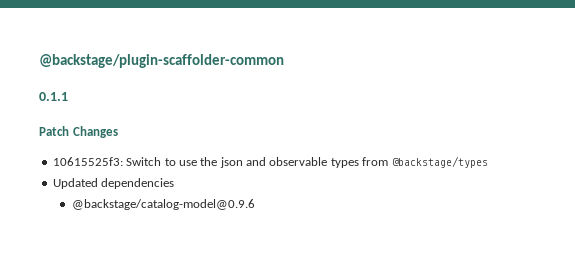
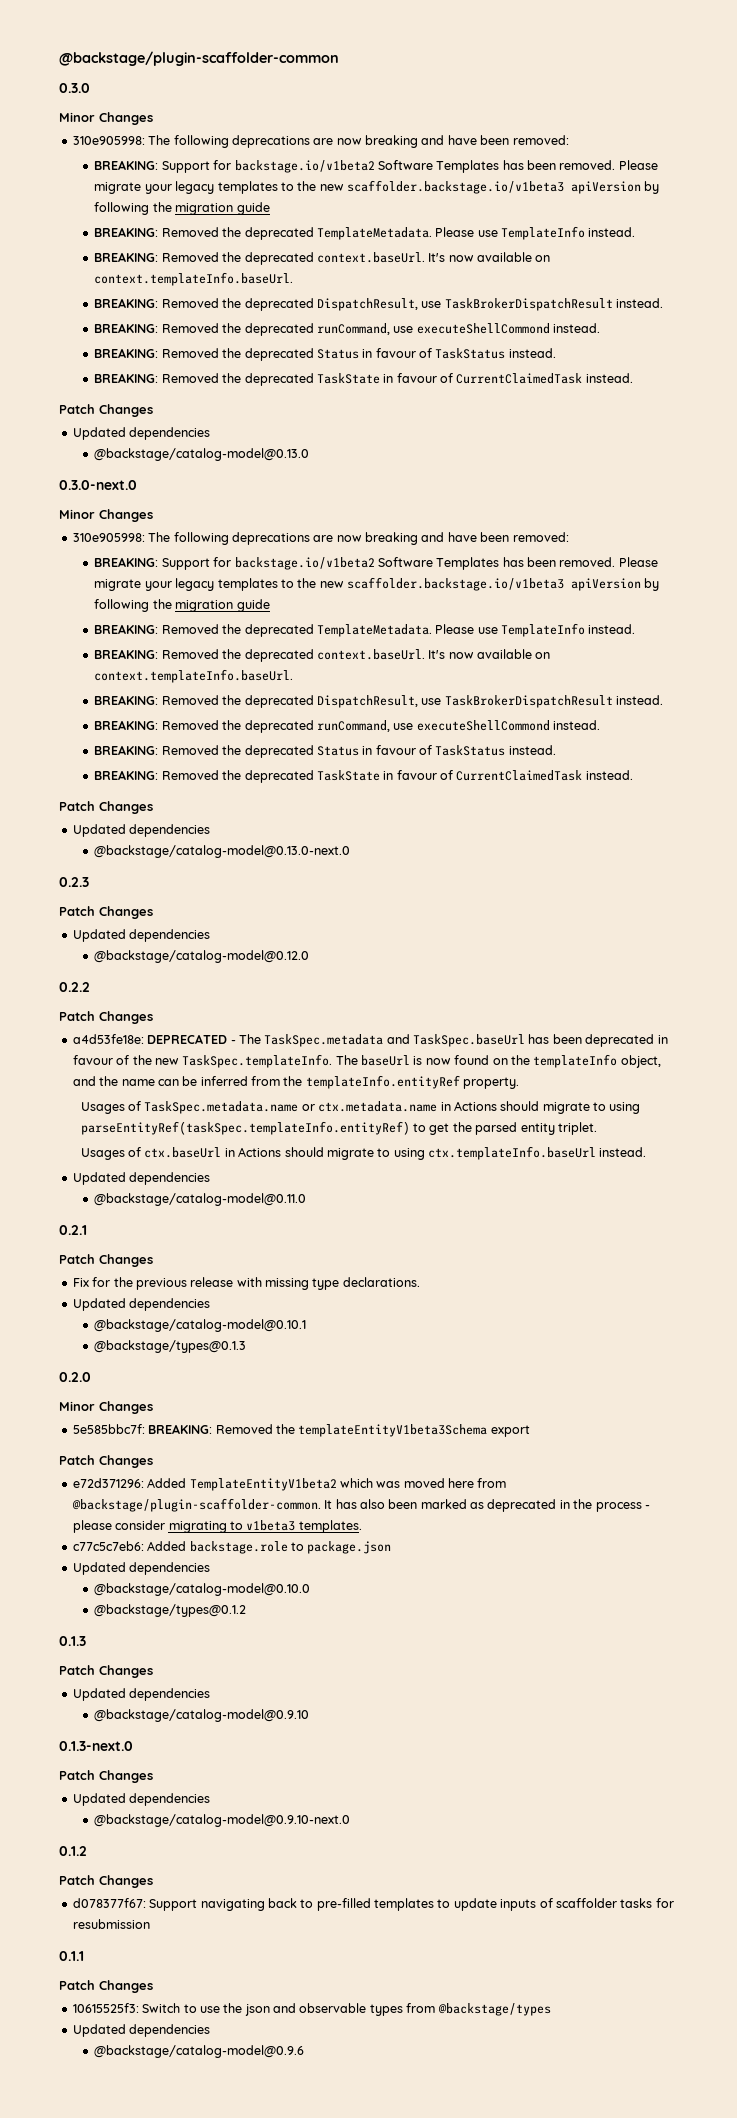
+ 0.3.0
+ Minor Changes
+ 310e905998: The following deprecations are now breaking and have been removed:
+ BREAKING: Support for backstage.io/v1beta2 Software Templates has been removed. Please migrate your legacy templates to the new scaffolder.backstage.io/v1beta3 apiVersion by following the migration guide
+ BREAKING: Removed the deprecated TemplateMetadata. Please use TemplateInfo instead.
+ BREAKING: Removed the deprecated context.baseUrl. It's now available on context.templateInfo.baseUrl.
+ BREAKING: Removed the deprecated DispatchResult, use TaskBrokerDispatchResult instead.
+ BREAKING: Removed the deprecated runCommand, use executeShellCommond instead.
+ BREAKING: Removed the deprecated Status in favour of TaskStatus instead.
+ BREAKING: Removed the deprecated TaskState in favour of CurrentClaimedTask instead.
+ Patch Changes
+ Updated dependencies
+ @backstage/catalog-model@0.13.0
+ 0.3.0-next.0
+ Minor Changes
+ 310e905998: The following deprecations are now breaking and have been removed:
+ BREAKING: Support for backstage.io/v1beta2 Software Templates has been removed. Please migrate your legacy templates to the new scaffolder.backstage.io/v1beta3 apiVersion by following the migration guide
+ BREAKING: Removed the deprecated TemplateMetadata. Please use TemplateInfo instead.
+ BREAKING: Removed the deprecated context.baseUrl. It's now available on context.templateInfo.baseUrl.
+ BREAKING: Removed the deprecated DispatchResult, use TaskBrokerDispatchResult instead.
+ BREAKING: Removed the deprecated runCommand, use executeShellCommond instead.
+ BREAKING: Removed the deprecated Status in favour of TaskStatus instead.
+ BREAKING: Removed the deprecated TaskState in favour of CurrentClaimedTask instead.
+ Patch Changes
+ Updated dependencies
+ @backstage/catalog-model@0.13.0-next.0
+ 0.2.3
+ Patch Changes
+ Updated dependencies
+ @backstage/catalog-model@0.12.0
+ 0.2.2
+ Patch Changes
+ a4d53fe18e: DEPRECATED - The TaskSpec.metadata and TaskSpec.baseUrl has been deprecated in favour of the new TaskSpec.templateInfo. The baseUrl is now found on the templateInfo object, and the name can be inferred from the templateInfo.entityRef property.
+ Usages of TaskSpec.metadata.name or ctx.metadata.name in Actions should migrate to using parseEntityRef(taskSpec.templateInfo.entityRef) to get the parsed entity triplet.
+ Usages of ctx.baseUrl in Actions should migrate to using ctx.templateInfo.baseUrl instead.
+ Updated dependencies
+ @backstage/catalog-model@0.11.0
+ 0.2.1
+ Patch Changes
+ Fix for the previous release with missing type declarations.
+ Updated dependencies
+ @backstage/catalog-model@0.10.1
+ @backstage/types@0.1.3
+ 0.2.0
+ Minor Changes
+ 5e585bbc7f: BREAKING: Removed the templateEntityV1beta3Schema export
+ Patch Changes
+ e72d371296: Added TemplateEntityV1beta2 which was moved here from @backstage/plugin-scaffolder-common. It has also been marked as deprecated in the process - please consider migrating to v1beta3 templates.
+ c77c5c7eb6: Added backstage.role to package.json
+ Updated dependencies
+ @backstage/catalog-model@0.10.0
+ @backstage/types@0.1.2
+ 0.1.3
+ Patch Changes
+ Updated dependencies
+ @backstage/catalog-model@0.9.10
+ 0.1.3-next.0
+ Patch Changes
+ Updated dependencies
+ @backstage/catalog-model@0.9.10-next.0
+ 0.1.2
+ Patch Changes
+ d078377f67: Support navigating back to pre-filled templates to update inputs of scaffolder tasks for resubmission

